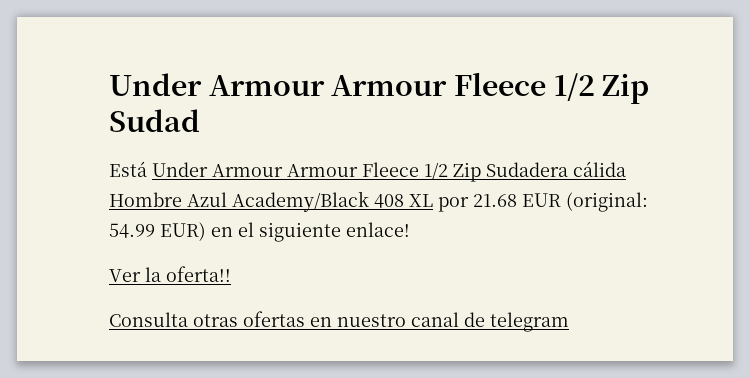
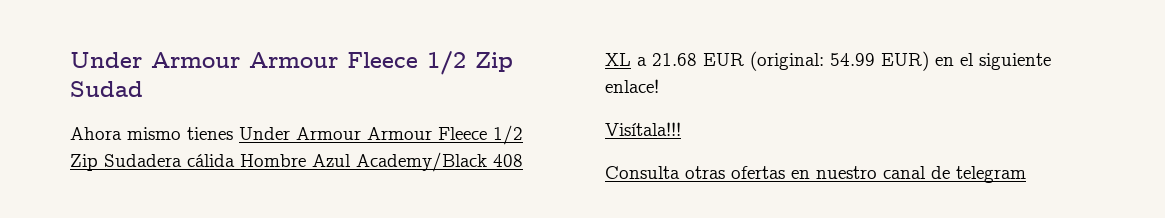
- Está Under Armour Armour Fleece 1/2 Zip Sudadera cálida Hombre Azul Academy/Black 408 XL por 21.68 EUR (original: 54.99 EUR) en el siguiente enlace!
+ Ahora mismo tienes Under Armour Armour Fleece 1/2 Zip Sudadera cálida Hombre Azul Academy/Black 408 XL a 21.68 EUR (original: 54.99 EUR) en el siguiente enlace!
- Ver la oferta!!
+ Visítala!!!

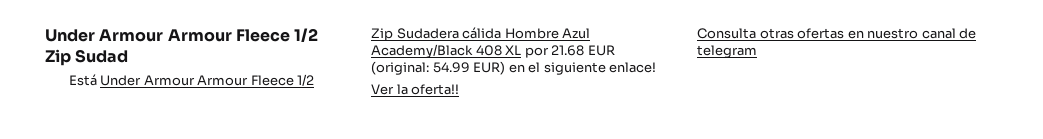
- Ahora mismo tienes Under Armour Armour Fleece 1/2 Zip Sudadera cálida Hombre Azul Academy/Black 408 XL a 21.68 EUR (original: 54.99 EUR) en el siguiente enlace!
+ Está Under Armour Armour Fleece 1/2 Zip Sudadera cálida Hombre Azul Academy/Black 408 XL por 21.68 EUR (original: 54.99 EUR) en el siguiente enlace!
- Visítala!!!
+ Ver la oferta!!

